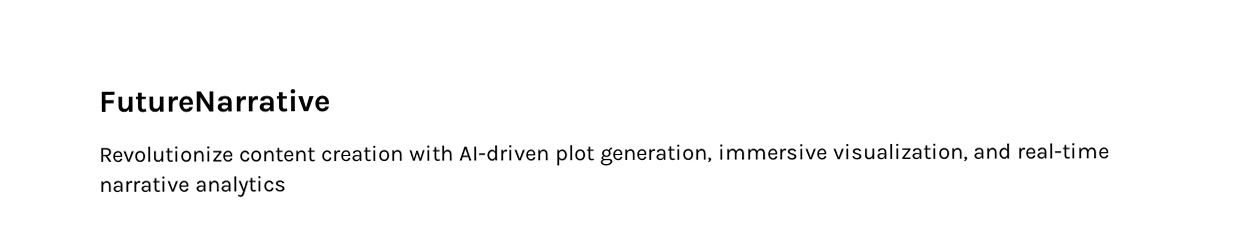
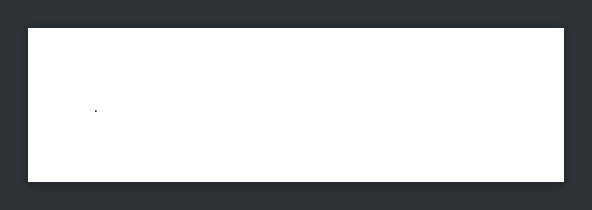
- FutureNarrative
- Revolutionize content creation with AI-driven plot generation, immersive visualization, and real-time narrative analytics
+ .

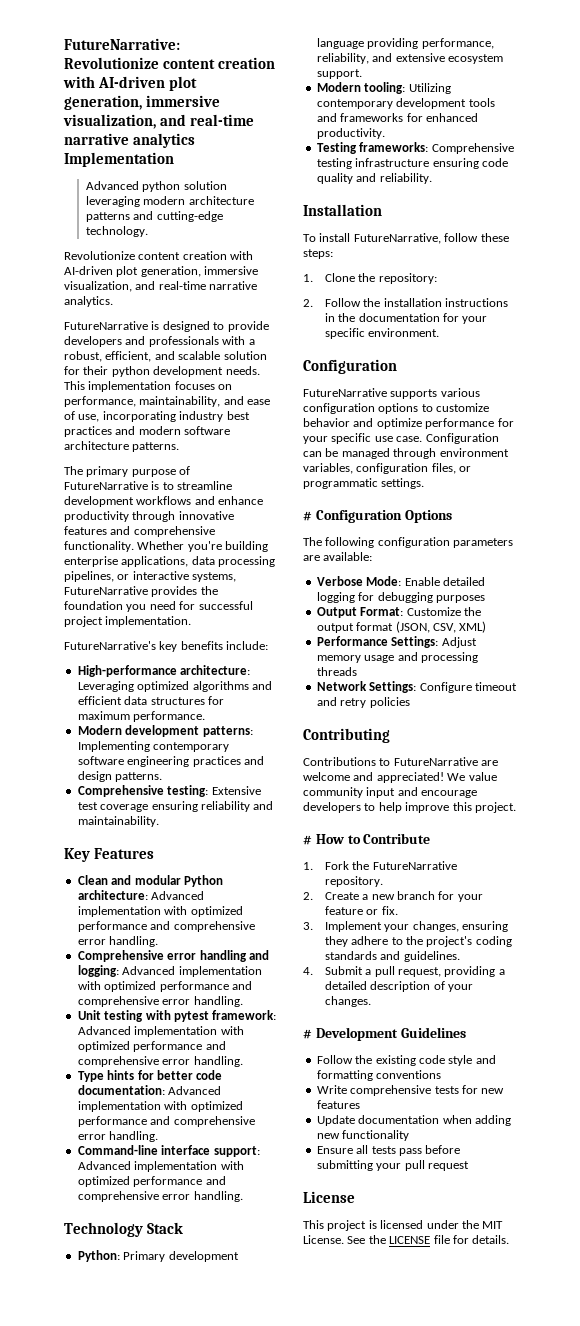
- .
+ FutureNarrative: Revolutionize content creation with AI-driven plot generation, immersive visualization, and real-time narrative analytics Implementation
+ Advanced python solution leveraging modern architecture patterns and cutting-edge technology.
+ Revolutionize content creation with AI-driven plot generation, immersive visualization, and real-time narrative analytics.
+ FutureNarrative is designed to provide developers and professionals with a robust, efficient, and scalable solution for their python development needs. This implementation focuses on performance, maintainability, and ease of use, incorporating industry best practices and modern software architecture patterns.
+ The primary purpose of FutureNarrative is to streamline development workflows and enhance productivity through innovative features and comprehensive functionality. Whether you're building enterprise applications, data processing pipelines, or interactive systems, FutureNarrative provides the foundation you need for successful project implementation.
+ FutureNarrative's key benefits include:
+ High-performance architecture: Leveraging optimized algorithms and efficient data structures for maximum performance.
+ Modern development patterns: Implementing contemporary software engineering practices and design patterns.
+ Comprehensive testing: Extensive test coverage ensuring reliability and maintainability.
+ Key Features
+ Clean and modular Python architecture: Advanced implementation with optimized performance and comprehensive error handling.
+ Comprehensive error handling and logging: Advanced implementation with optimized performance and comprehensive error handling.
+ Unit testing with pytest framework: Advanced implementation with optimized performance and comprehensive error handling.
+ Type hints for better code documentation: Advanced implementation with optimized performance and comprehensive error handling.
+ Command-line interface support: Advanced implementation with optimized performance and comprehensive error handling.
+ Technology Stack
+ Python: Primary development language providing performance, reliability, and extensive ecosystem support.
+ Modern tooling: Utilizing contemporary development tools and frameworks for enhanced productivity.
+ Testing frameworks: Comprehensive testing infrastructure ensuring code quality and reliability.
+ Installation
+ To install FutureNarrative, follow these steps:
+ 1. Clone the repository:
+ 2. Follow the installation instructions in the documentation for your specific environment.
+ Configuration
+ FutureNarrative supports various configuration options to customize behavior and optimize performance for your specific use case. Configuration can be managed through environment variables, configuration files, or programmatic settings.
+ # Configuration Options
+ The following configuration parameters are available:
+ Verbose Mode: Enable detailed logging for debugging purposes
+ Output Format: Customize the output format (JSON, CSV, XML)
+ Performance Settings: Adjust memory usage and processing threads
+ Network Settings: Configure timeout and retry policies
+ Contributing
+ Contributions to FutureNarrative are welcome and appreciated! We value community input and encourage developers to help improve this project.
+ # How to Contribute
+ 1. Fork the FutureNarrative repository.
+ 2. Create a new branch for your feature or fix.
+ 3. Implement your changes, ensuring they adhere to the project's coding standards and guidelines.
+ 4. Submit a pull request, providing a detailed description of your changes.
+ # Development Guidelines
+ Follow the existing code style and formatting conventions
+ Write comprehensive tests for new features
+ Update documentation when adding new functionality
+ Ensure all tests pass before submitting your pull request
+ License
+ This project is licensed under the MIT License. See the LICENSE file for details.

